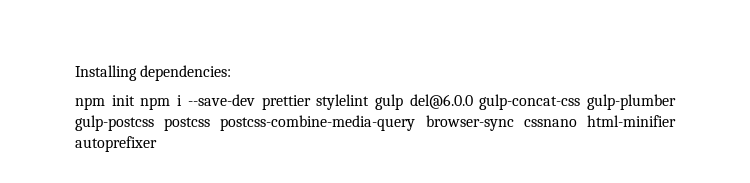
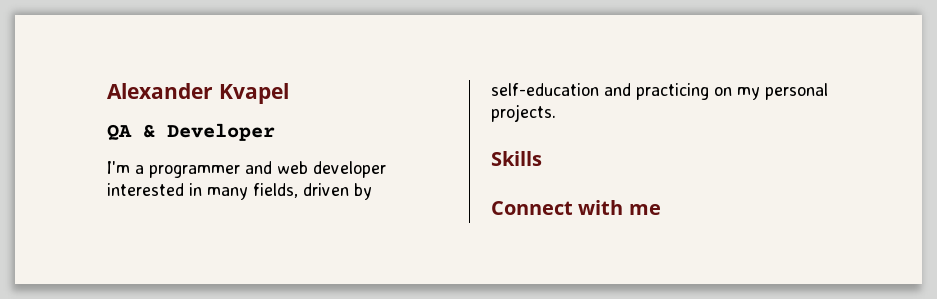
- Installing dependencies:
- npm init npm i --save-dev prettier stylelint gulp del@6.0.0 gulp-concat-css gulp-plumber gulp-postcss postcss postcss-combine-media-query browser-sync cssnano html-minifier autoprefixer
+ Alexander Kvapel
+ QA & Developer
+ I'm a programmer and web developer interested in many fields, driven by self-education and practicing on my personal projects.
+ Skills
+ Connect with me

